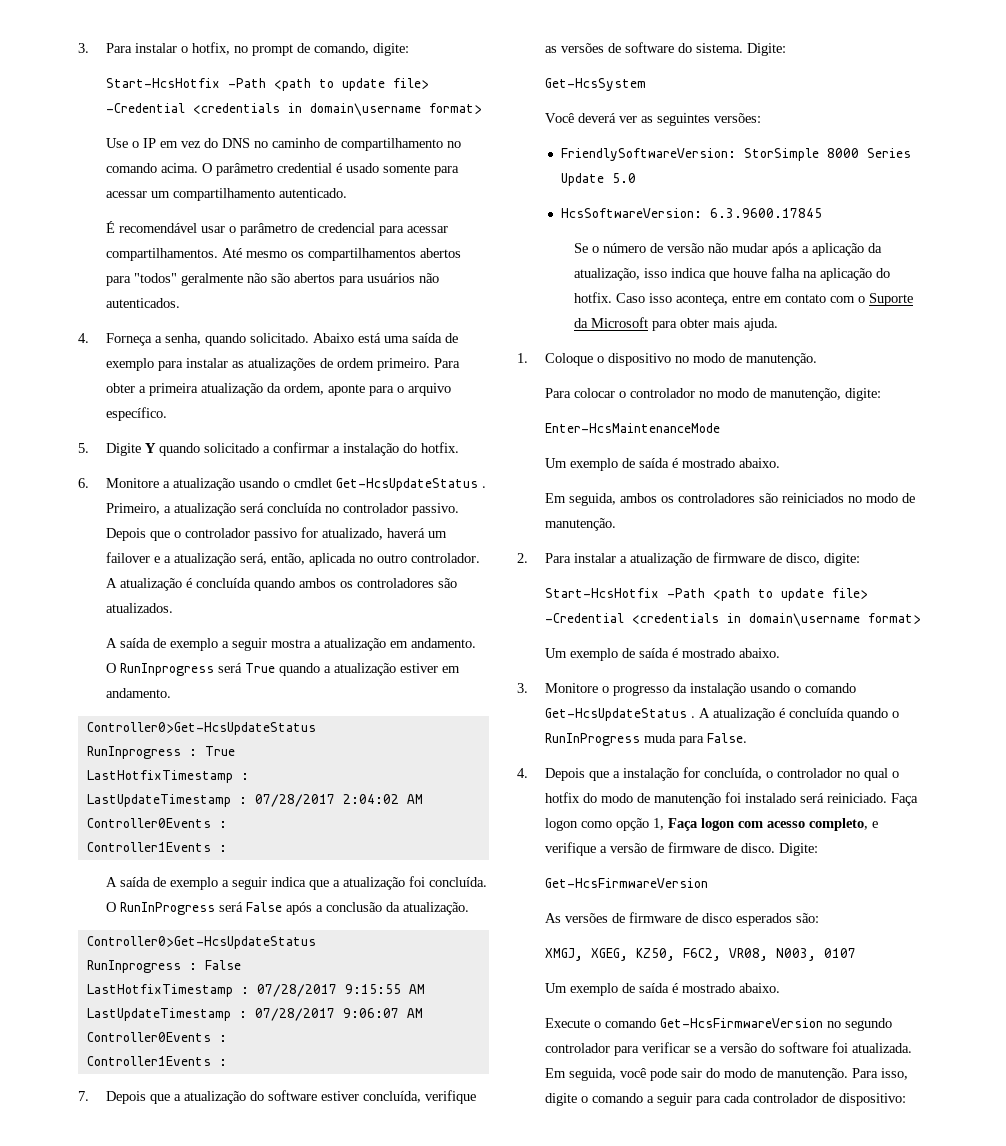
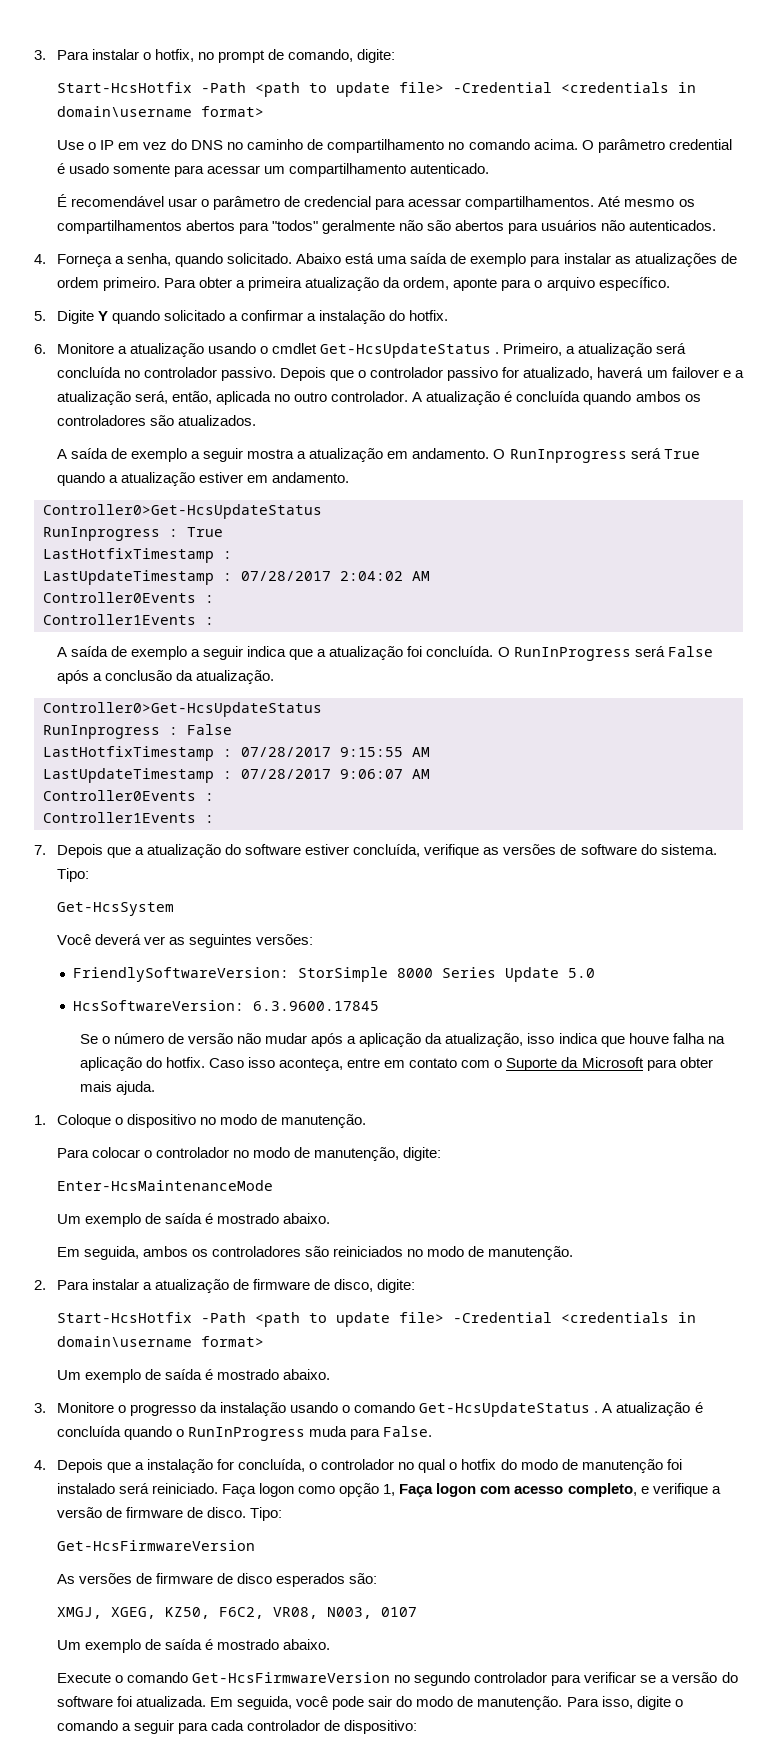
- 7. Depois que a atualização do software estiver concluída, verifique as versões de software do sistema. Digite:
+ 7. Depois que a atualização do software estiver concluída, verifique as versões de software do sistema. Tipo:
- Faça logon como opção 1, Faça logon com acesso completo, e verifique a versão de firmware de disco. Digite:
+ Faça logon como opção 1, Faça logon com acesso completo, e verifique a versão de firmware de disco. Tipo:

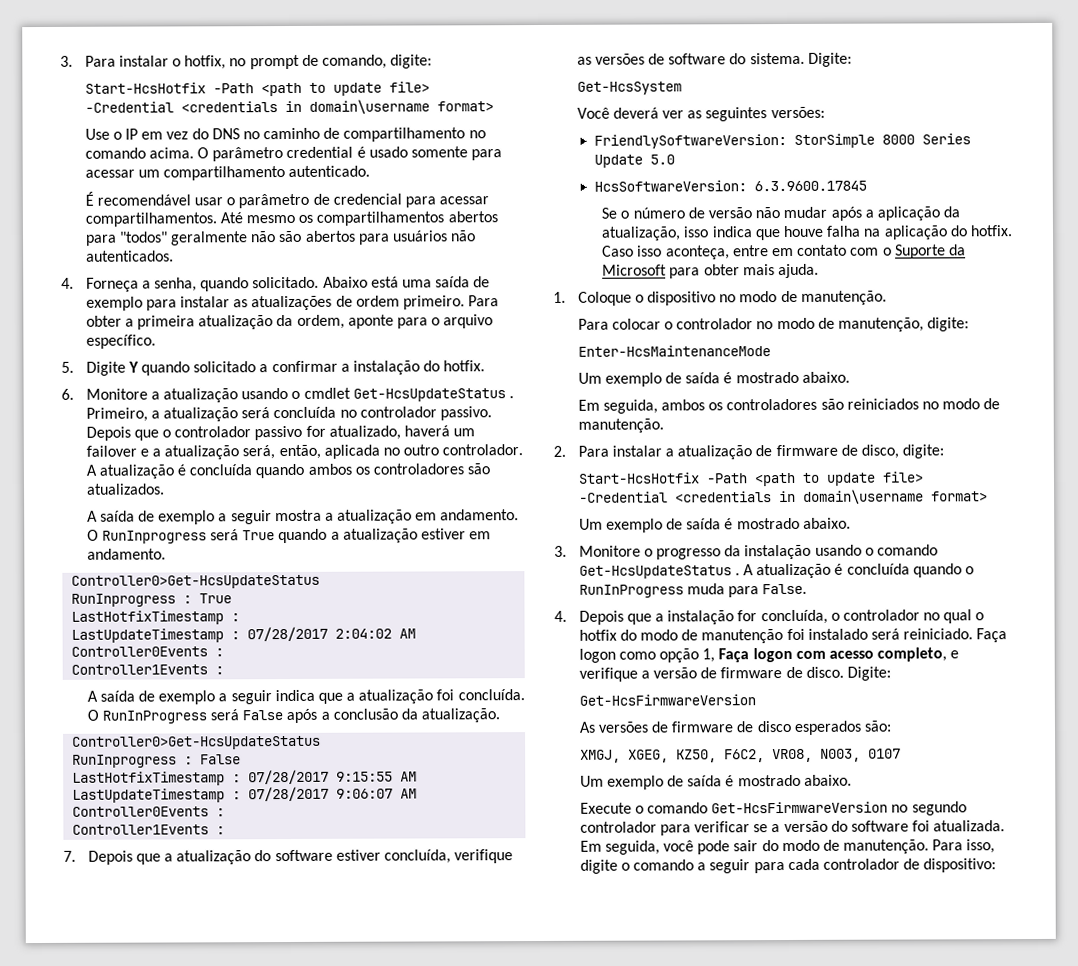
- 7. Depois que a atualização do software estiver concluída, verifique as versões de software do sistema. Tipo:
+ 7. Depois que a atualização do software estiver concluída, verifique as versões de software do sistema. Digite:
- Faça logon como opção 1, Faça logon com acesso completo, e verifique a versão de firmware de disco. Tipo:
+ Faça logon como opção 1, Faça logon com acesso completo, e verifique a versão de firmware de disco. Digite:

